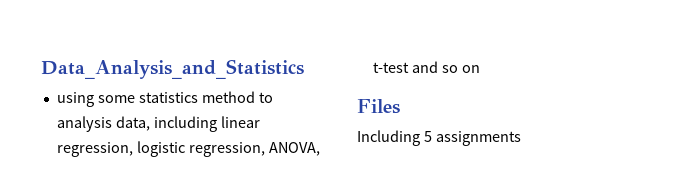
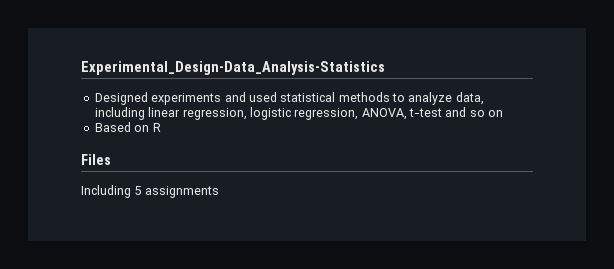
- Data_Analysis_and_Statistics
- using some statistics method to analysis data, including linear regression, logistic regression, ANOVA, t-test and so on
+ Experimental_Design-Data_Analysis-Statistics
+ Designed experiments and used statistical methods to analyze data, including linear regression, logistic regression, ANOVA, t-test and so on
+ Based on R

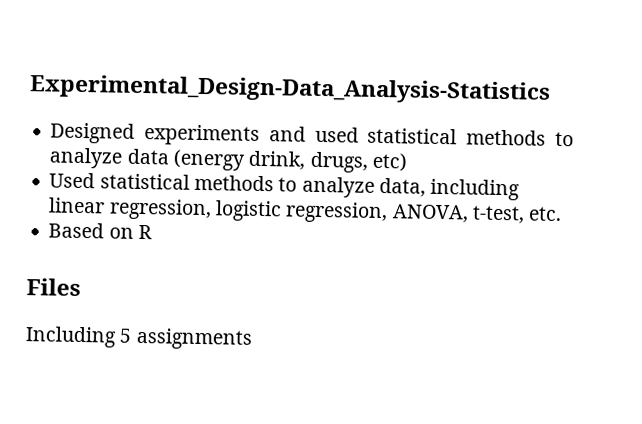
- Designed experiments and used statistical methods to analyze data, including linear regression, logistic regression, ANOVA, t-test and so on
+ Designed experiments and used statistical methods to analyze data (energy drink, drugs, etc)
+ Used statistical methods to analyze data, including linear regression, logistic regression, ANOVA, t-test, etc.

